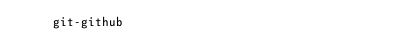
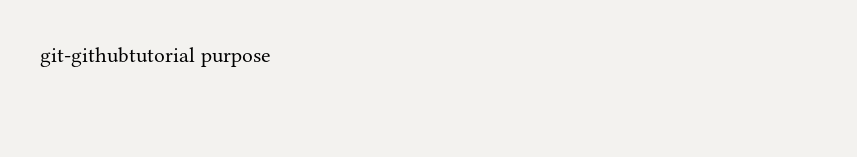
- git-github
+ git-githubtutorial purpose

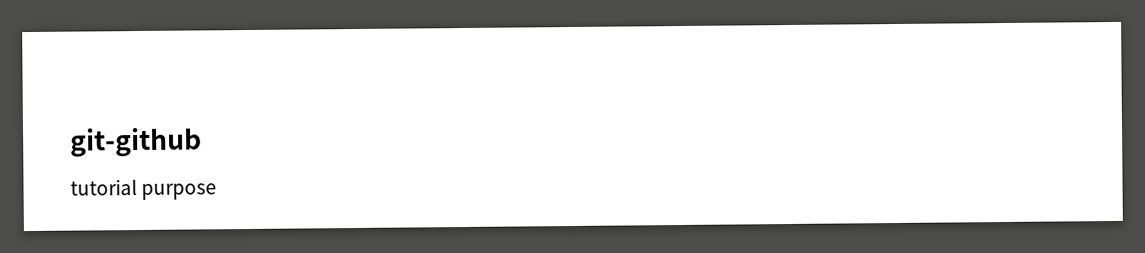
- git-githubtutorial purpose
+ git-github
+ tutorial purpose

